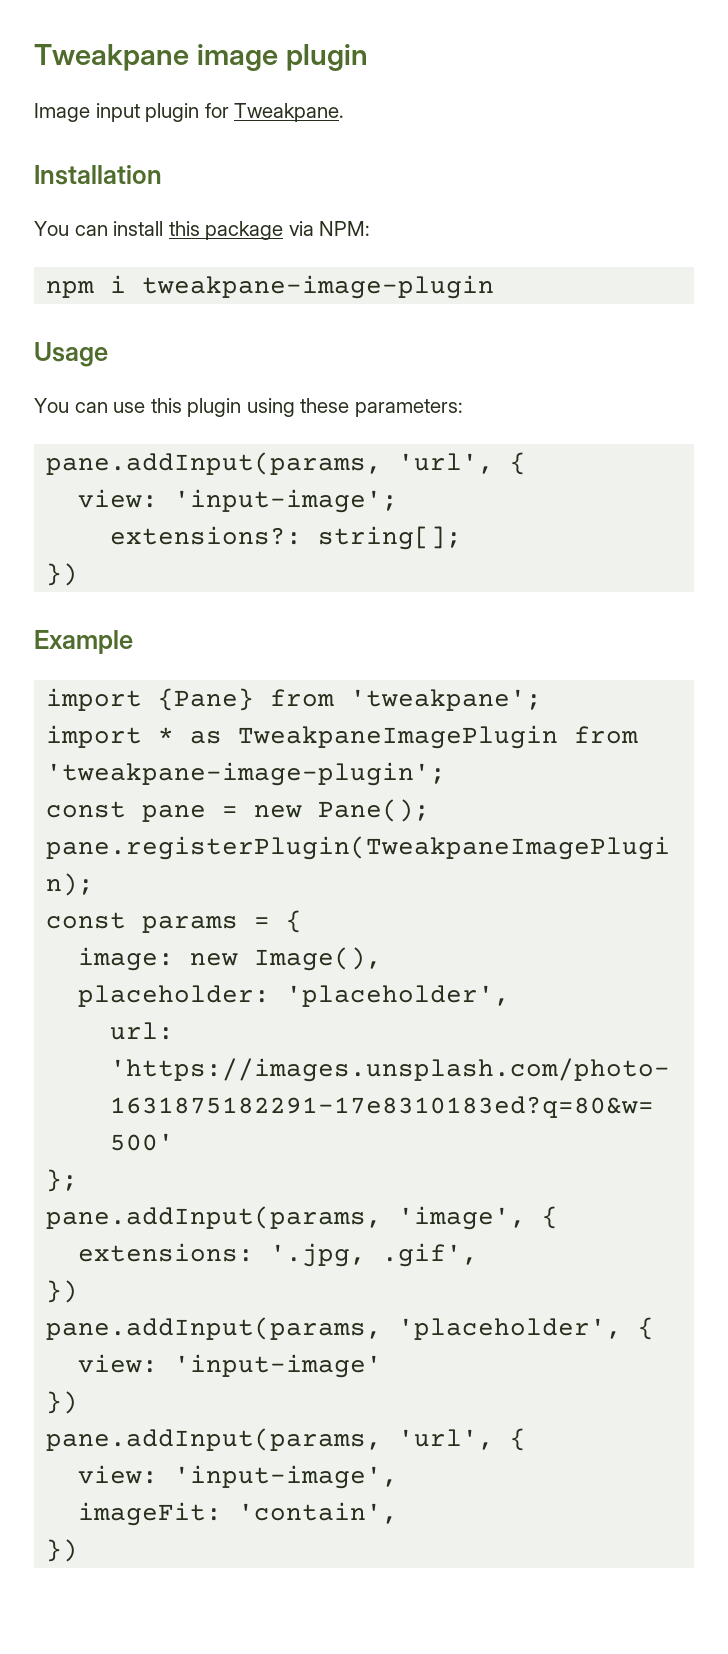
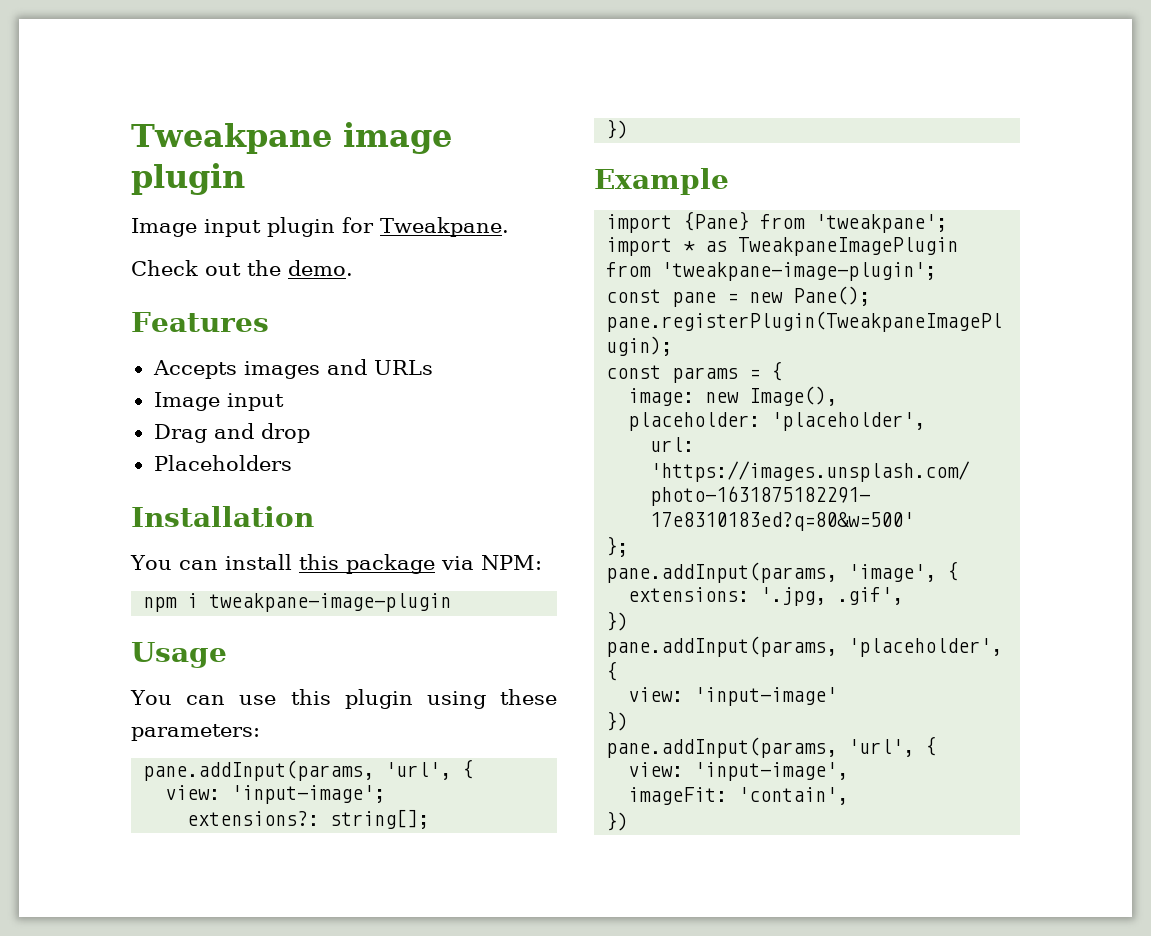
+ Check out the demo.
+ Features
+ Accepts images and URLs
+ Image input
+ Drag and drop
+ Placeholders

